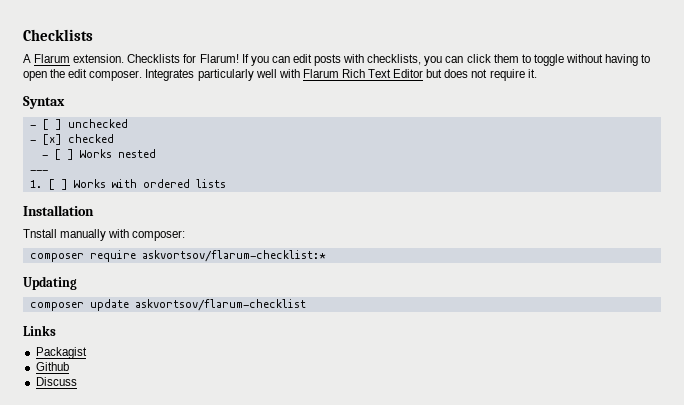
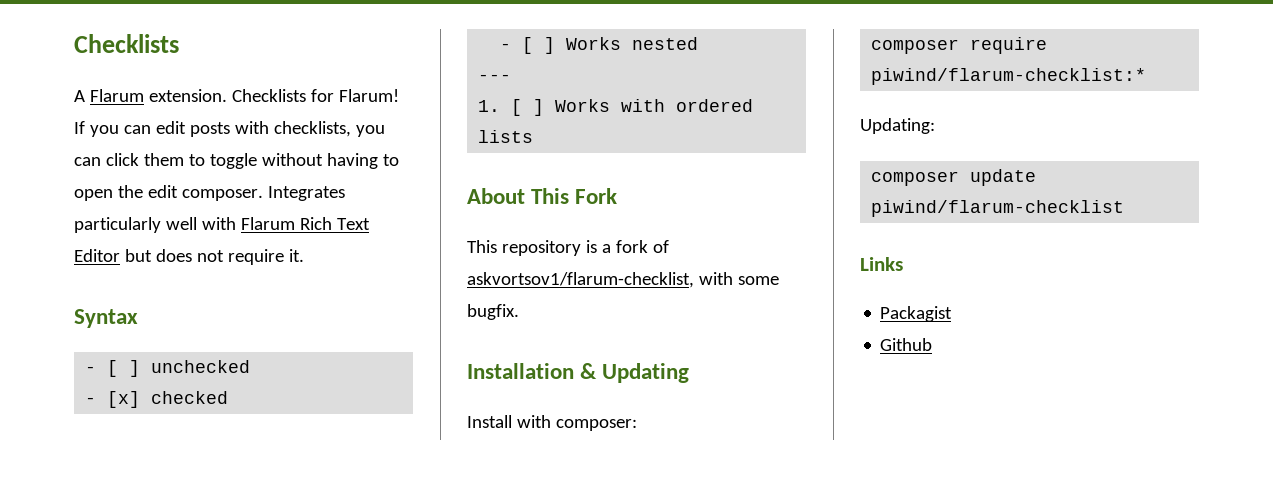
- Installation
- Tnstall manually with composer:
+ About This Fork
+ This repository is a fork of askvortsov1/flarum-checklist, with some bugfix.
+ Installation & Updating
+ Install with composer:
- composer require askvortsov/flarum-checklist:*
- Updating
+ composer require piwind/flarum-checklist:*
+ Updating:
- composer update askvortsov/flarum-checklist
+ composer update piwind/flarum-checklist
- Discuss

